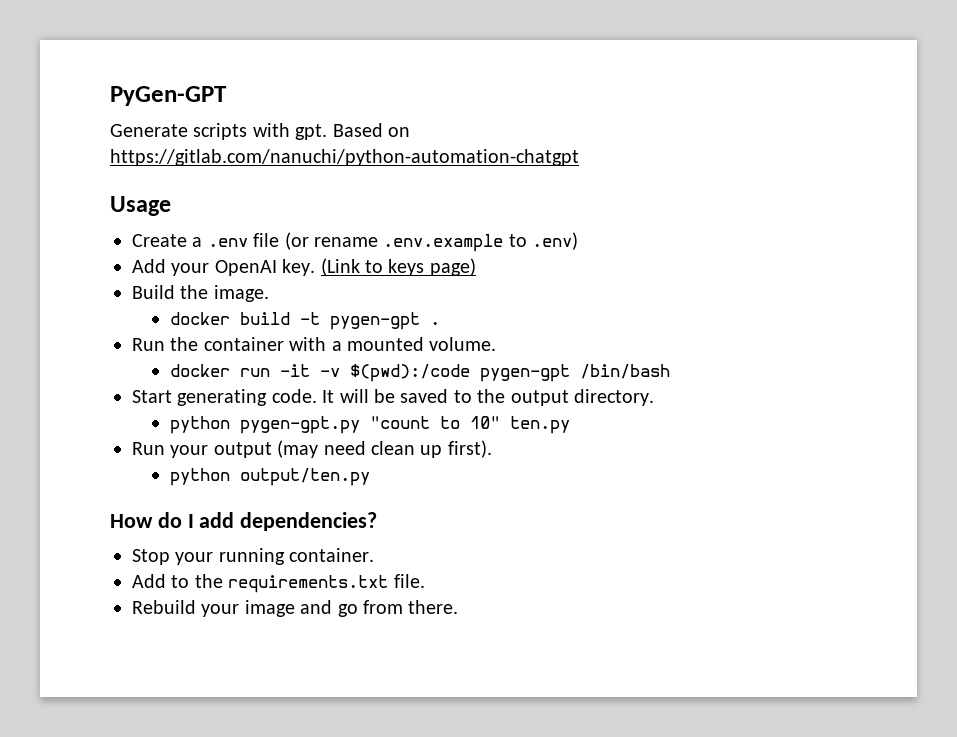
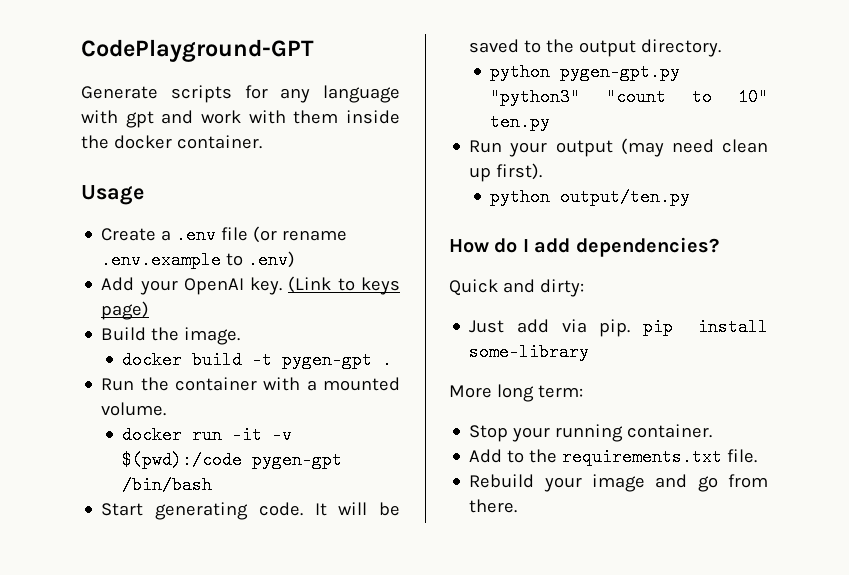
- PyGen-GPT
+ CodePlayground-GPT
- Generate scripts with gpt. Based on https://gitlab.com/nanuchi/python-automation-chatgpt
+ Generate scripts for any language with gpt and work with them inside the docker container.
- python pygen-gpt.py "count to 10" ten.py
+ python pygen-gpt.py "python3" "count to 10" ten.py
+ Quick and dirty:
+ Just add via pip. pip install some-library
+ More long term:

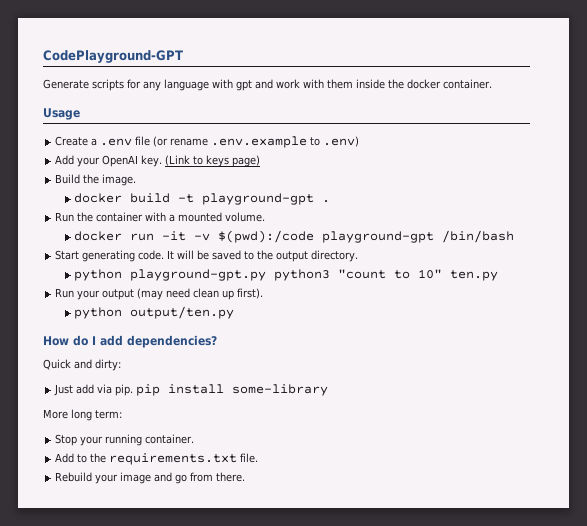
- docker build -t pygen-gpt .
+ docker build -t playground-gpt .
- docker run -it -v $(pwd):/code pygen-gpt /bin/bash
+ docker run -it -v $(pwd):/code playground-gpt /bin/bash
- python pygen-gpt.py "python3" "count to 10" ten.py
+ python playground-gpt.py python3 "count to 10" ten.py

